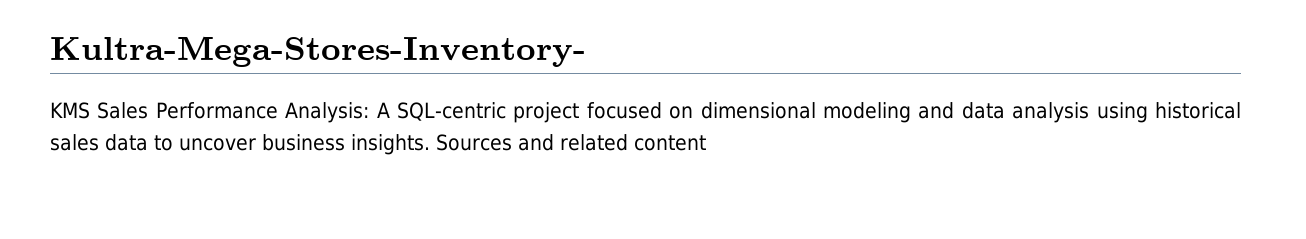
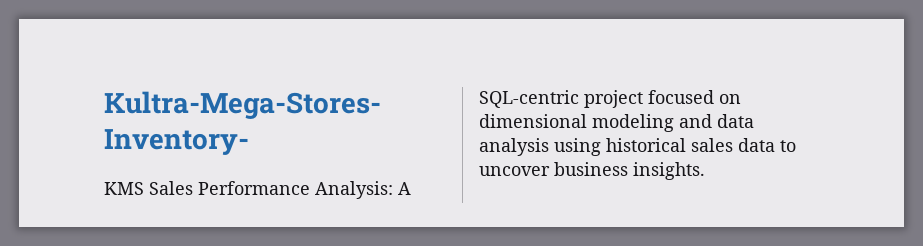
- Sources and related content

